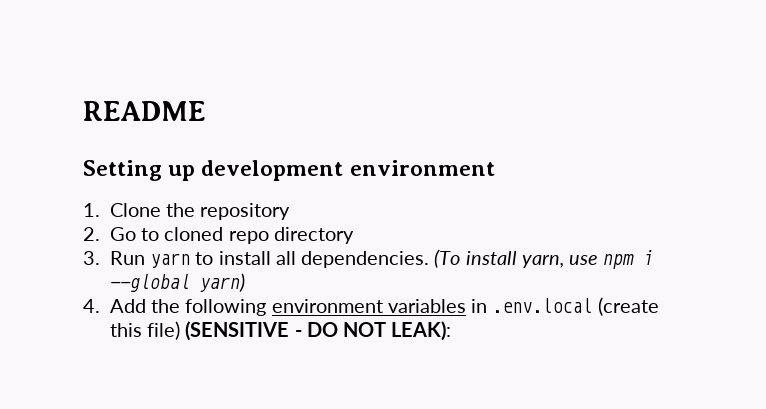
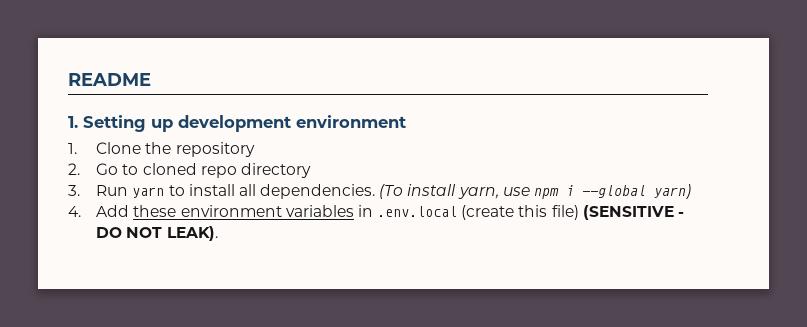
- Setting up development environment
+ 1. Setting up development environment
- 4. Add the following environment variables in .env.local (create this file) (SENSITIVE - DO NOT LEAK):
+ 4. Add these environment variables in .env.local (create this file) (SENSITIVE - DO NOT LEAK).

